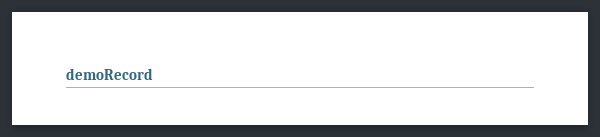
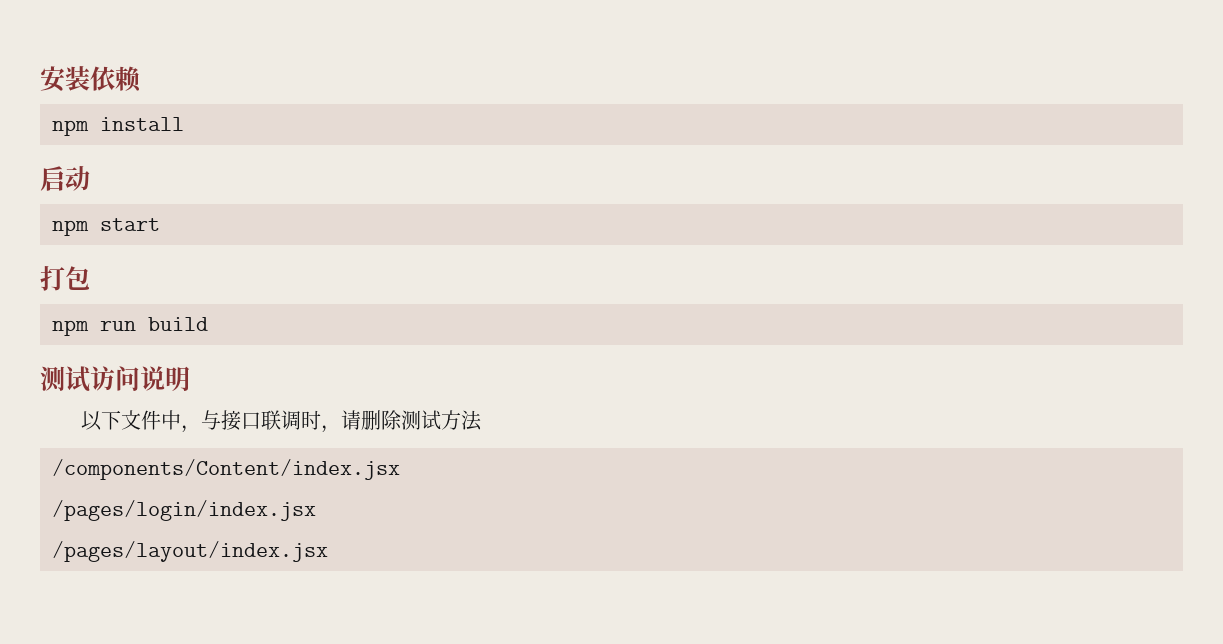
- demoRecord
+ 安装依赖
+ npm install
+ 启动
+ npm start
+ 打包
+ npm run build
+ 测试访问说明
+ 以下文件中，与接口联调时，请删除测试方法
+ /components/Content/index.jsx
+ /pages/login/index.jsx
+ /pages/layout/index.jsx

